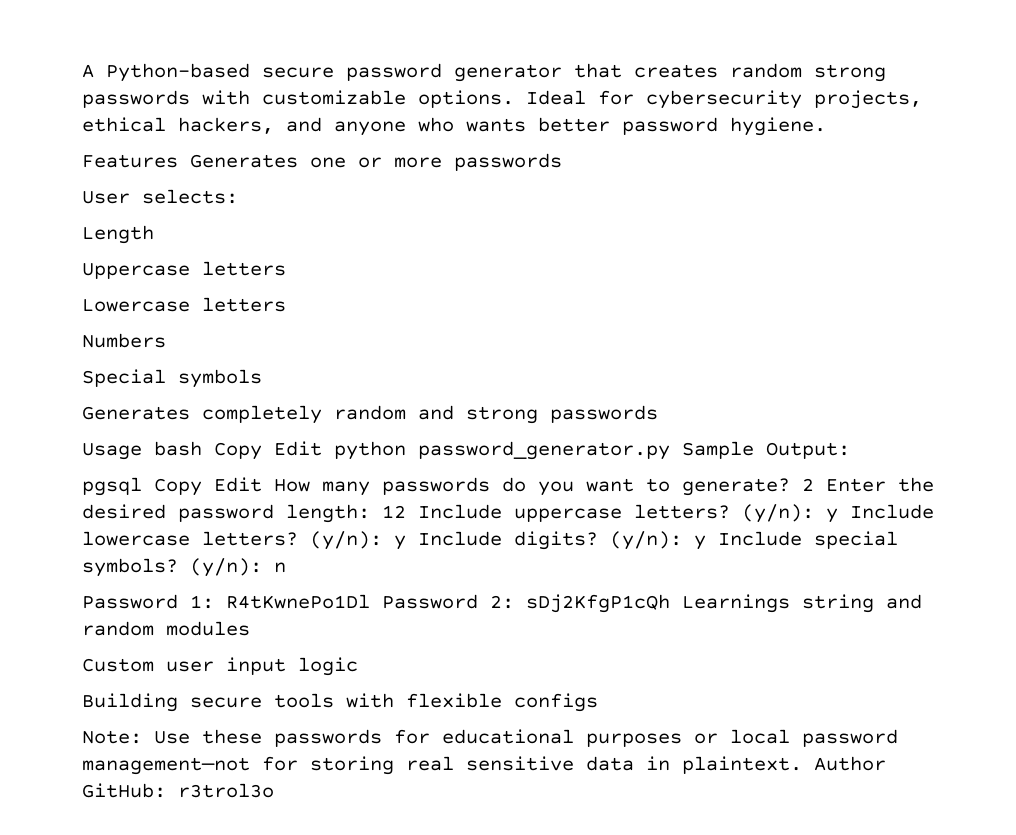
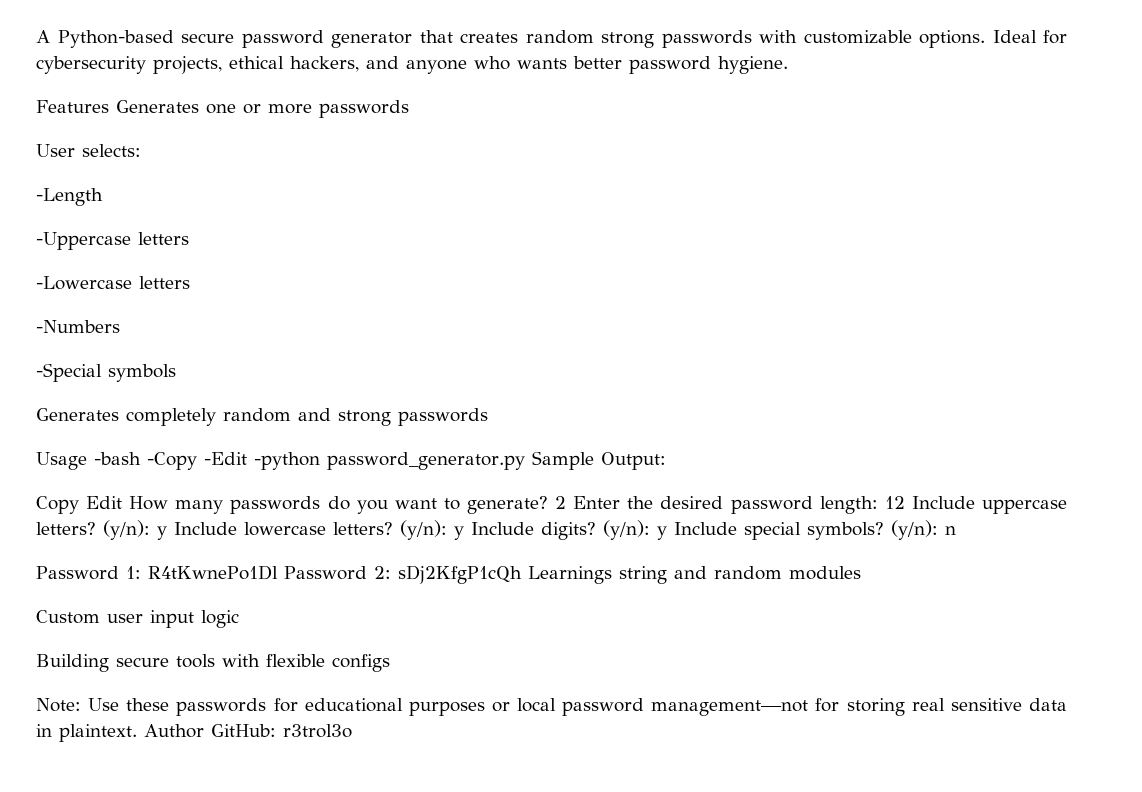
- Length
- Uppercase letters
- Lowercase letters
- Numbers
- Special symbols
+ -Length
+ -Uppercase letters
+ -Lowercase letters
+ -Numbers
+ -Special symbols
- Usage bash Copy Edit python password_generator.py Sample Output:
+ Usage -bash -Copy -Edit -python password_generator.py Sample Output:
- pgsql Copy Edit How many passwords do you want to generate?
+ Copy Edit How many passwords do you want to generate?

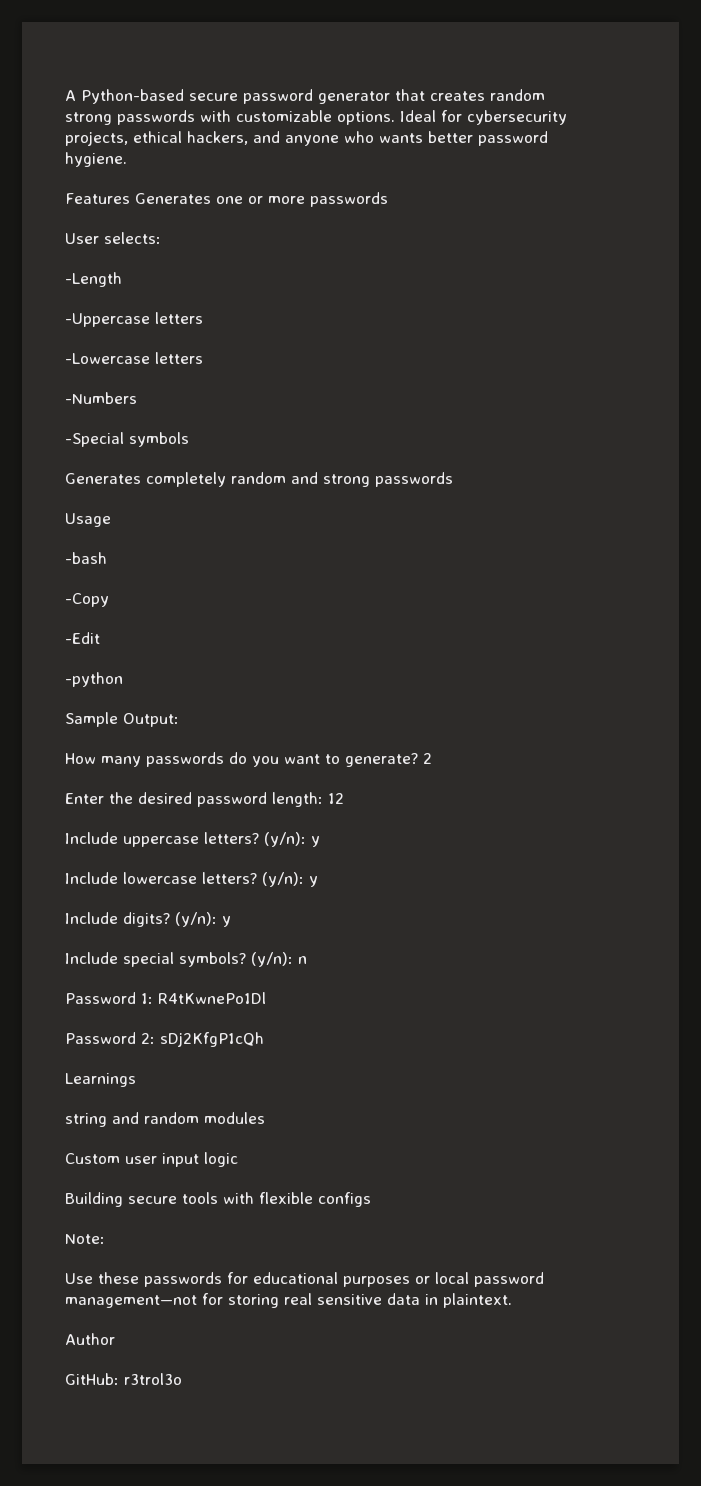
- Usage -bash -Copy -Edit -python password_generator.py Sample Output:
+ Usage
+ -bash
+ -Copy
+ -Edit
+ -python
+ Sample Output:
- Copy Edit How many passwords do you want to generate?
+ How many passwords do you want to generate?
- 2 Enter the desired password length: 12 Include uppercase letters? (y/n): y Include lowercase letters? (y/n): y Include digits? (y/n): y Include special symbols?
+ 2
+ Enter the desired password length: 12
+ Include uppercase letters? (y/n): y
+ Include lowercase letters? (y/n): y
+ Include digits? (y/n): y
+ Include special symbols?
- Password 1: R4tKwnePo1Dl Password 2: sDj2KfgP1cQh Learnings string and random modules
+ Password 1: R4tKwnePo1Dl
+ Password 2: sDj2KfgP1cQh
+ Learnings
+ string and random modules
- Note: Use these passwords for educational purposes or local password management—not for storing real sensitive data in plaintext. Author GitHub: r3trol3o
+ Note:
+ Use these passwords for educational purposes or local password management—not for storing real sensitive data in plaintext.
+ Author
+ GitHub: r3trol3o

